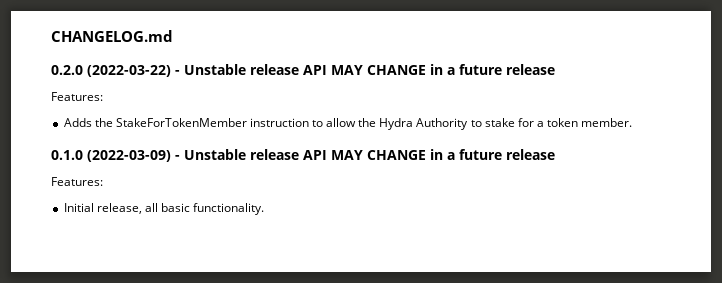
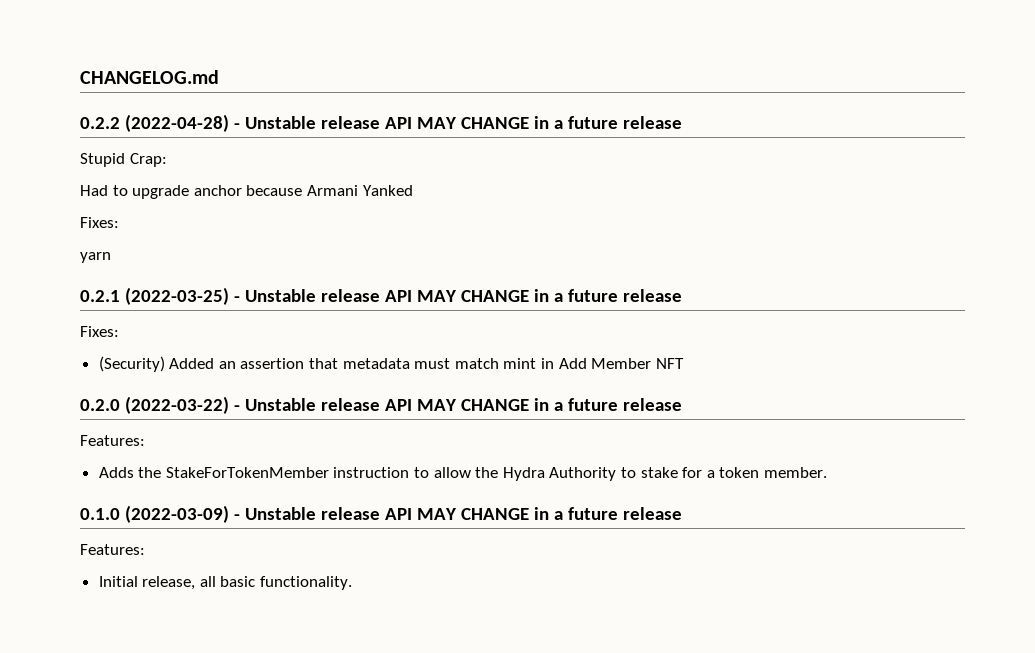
+ 0.2.2 (2022-04-28) - Unstable release API MAY CHANGE in a future release
+ Stupid Crap:
+ Had to upgrade anchor because Armani Yanked
+ Fixes:
+ yarn
+ 0.2.1 (2022-03-25) - Unstable release API MAY CHANGE in a future release
+ Fixes:
+ (Security) Added an assertion that metadata must match mint in Add Member NFT

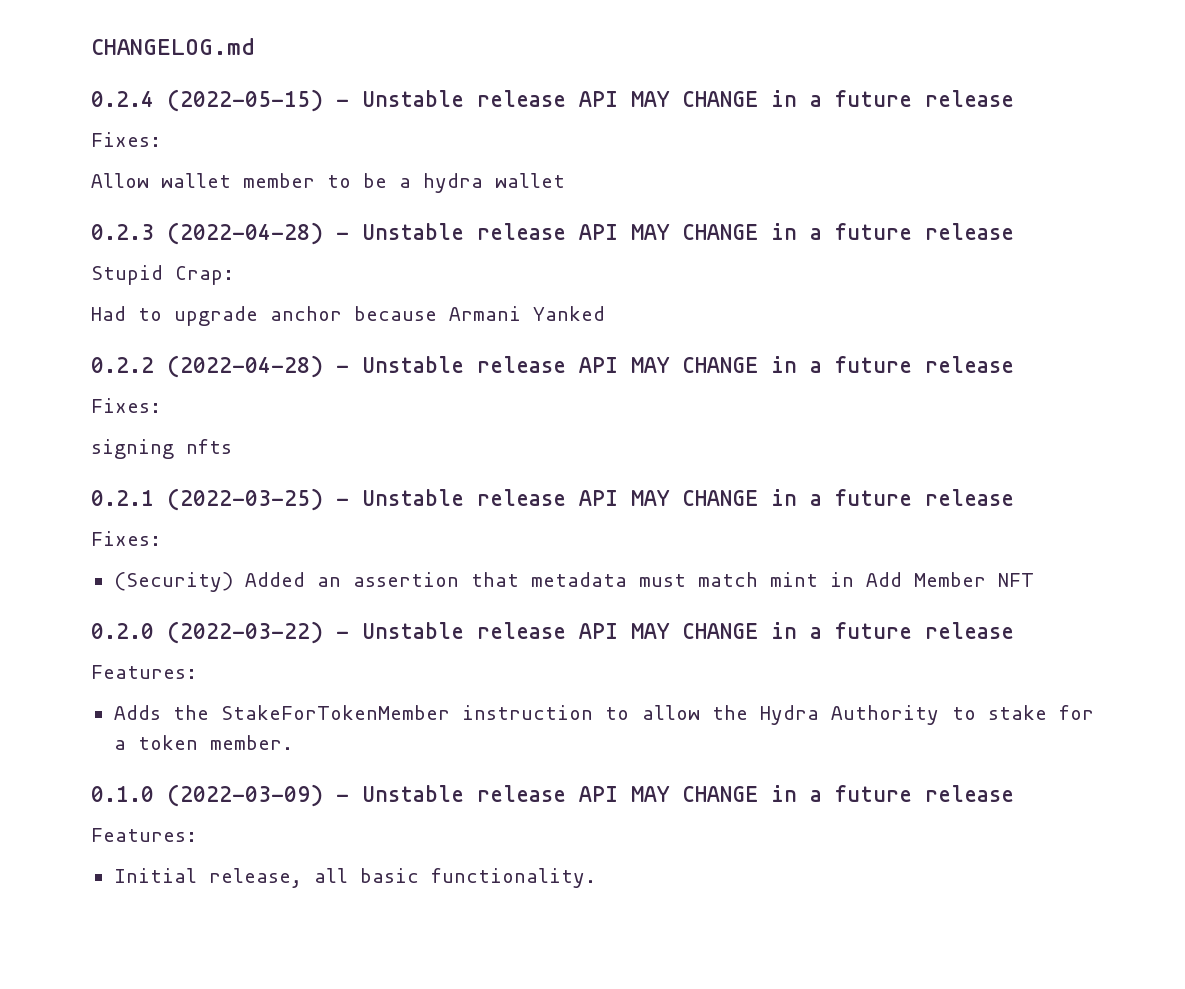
- 0.2.2 (2022-04-28) - Unstable release API MAY CHANGE in a future release
+ 0.2.4 (2022-05-15) - Unstable release API MAY CHANGE in a future release
+ Fixes:
+ Allow wallet member to be a hydra wallet
+ 0.2.3 (2022-04-28) - Unstable release API MAY CHANGE in a future release
  Had to upgrade anchor because Armani Yanked
+ 0.2.2 (2022-04-28) - Unstable release API MAY CHANGE in a future release
  Fixes:
- yarn
+ signing nfts

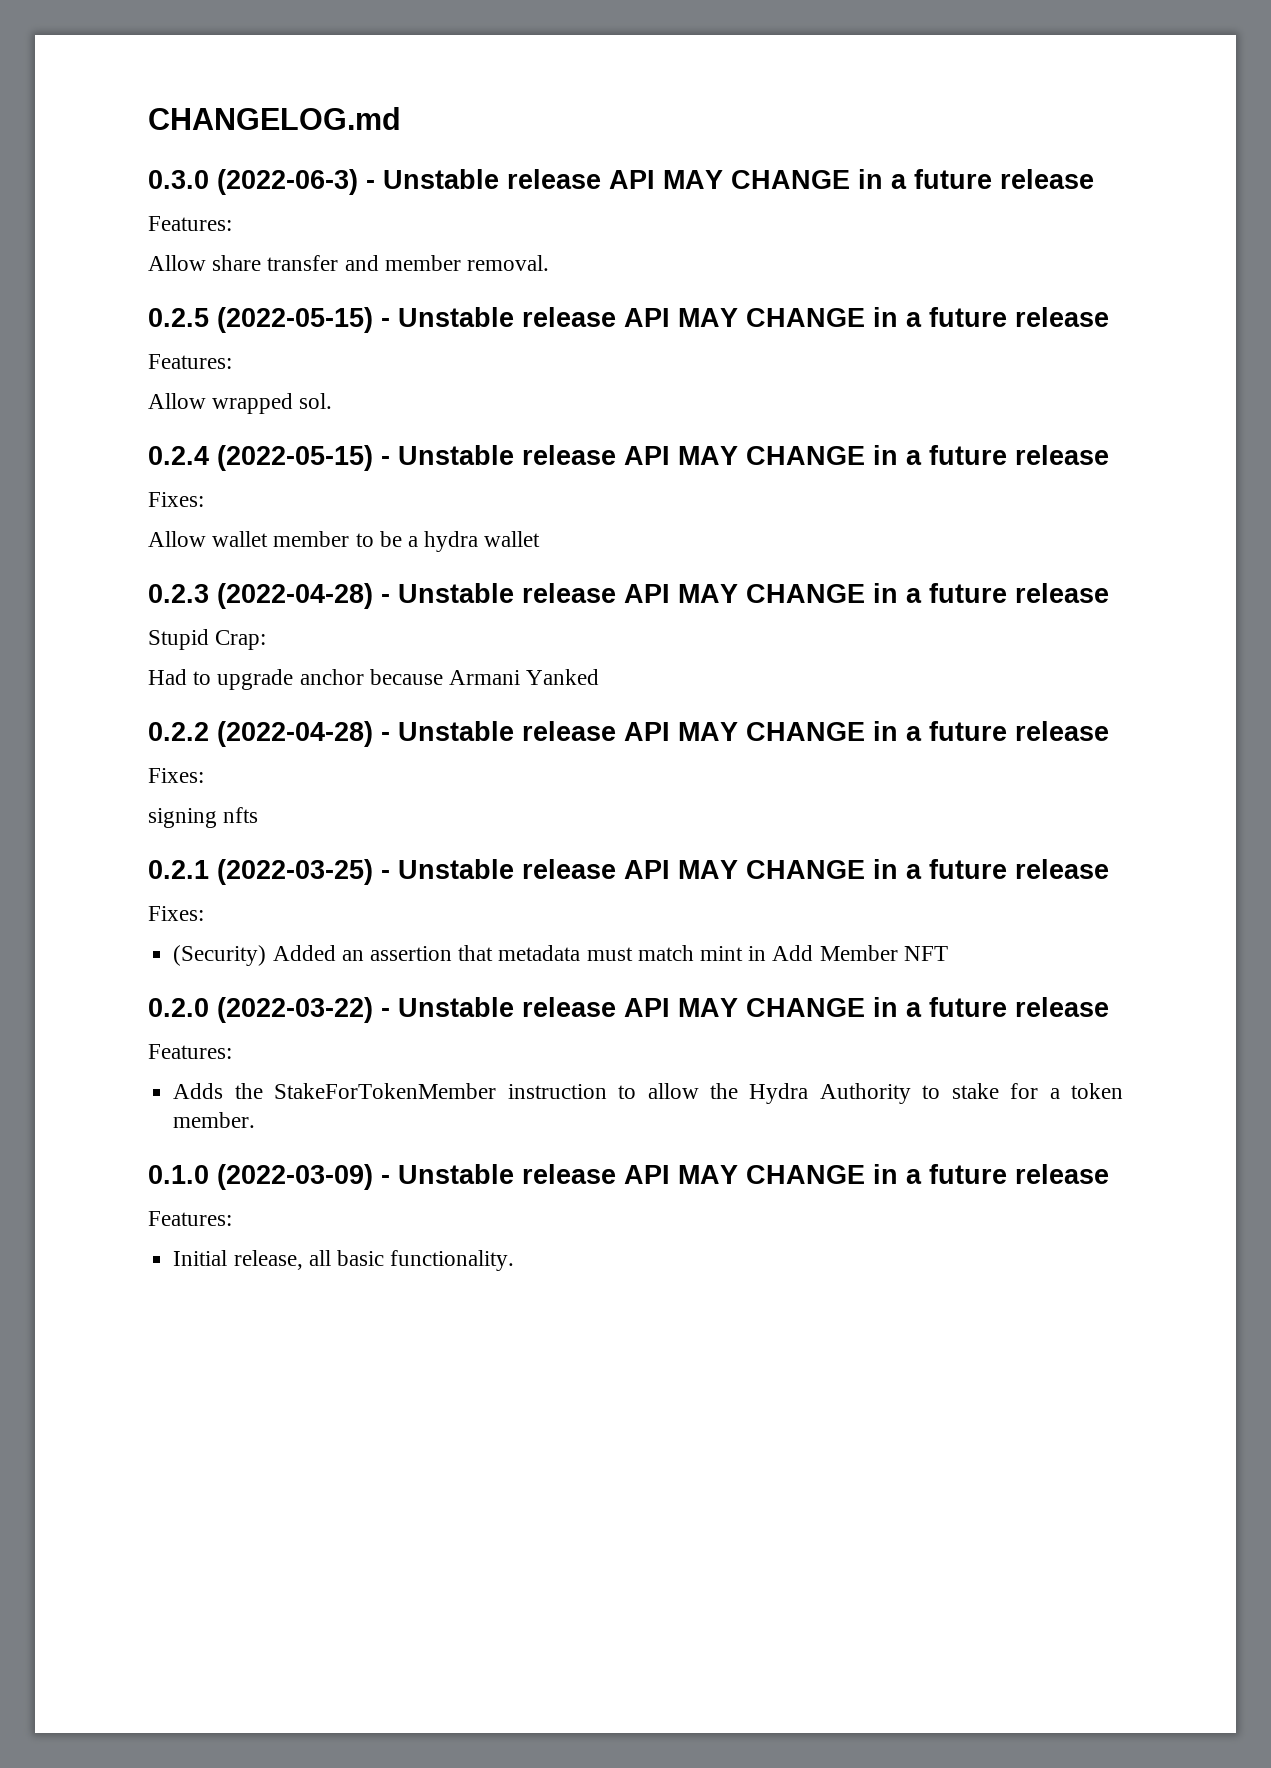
+ 0.3.0 (2022-06-3) - Unstable release API MAY CHANGE in a future release
+ Features:
+ Allow share transfer and member removal.
+ 0.2.5 (2022-05-15) - Unstable release API MAY CHANGE in a future release
+ Features:
+ Allow wrapped sol.

